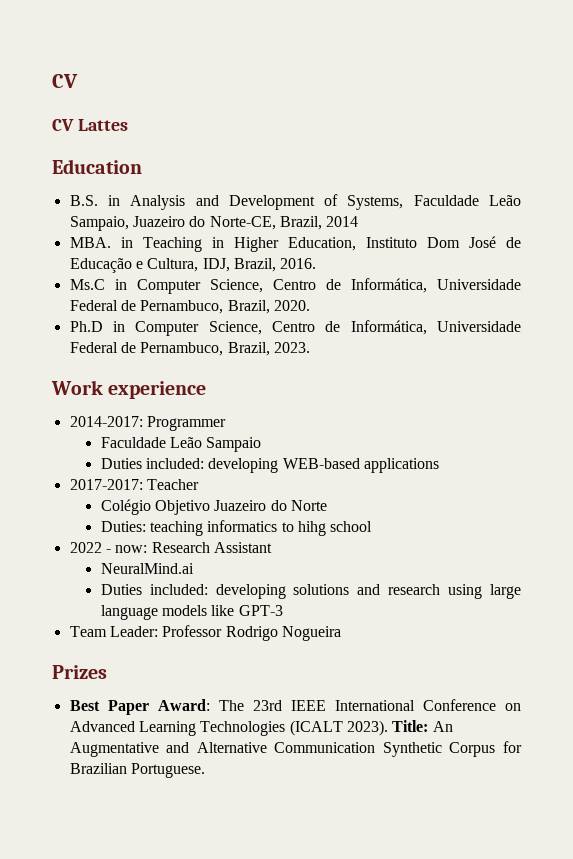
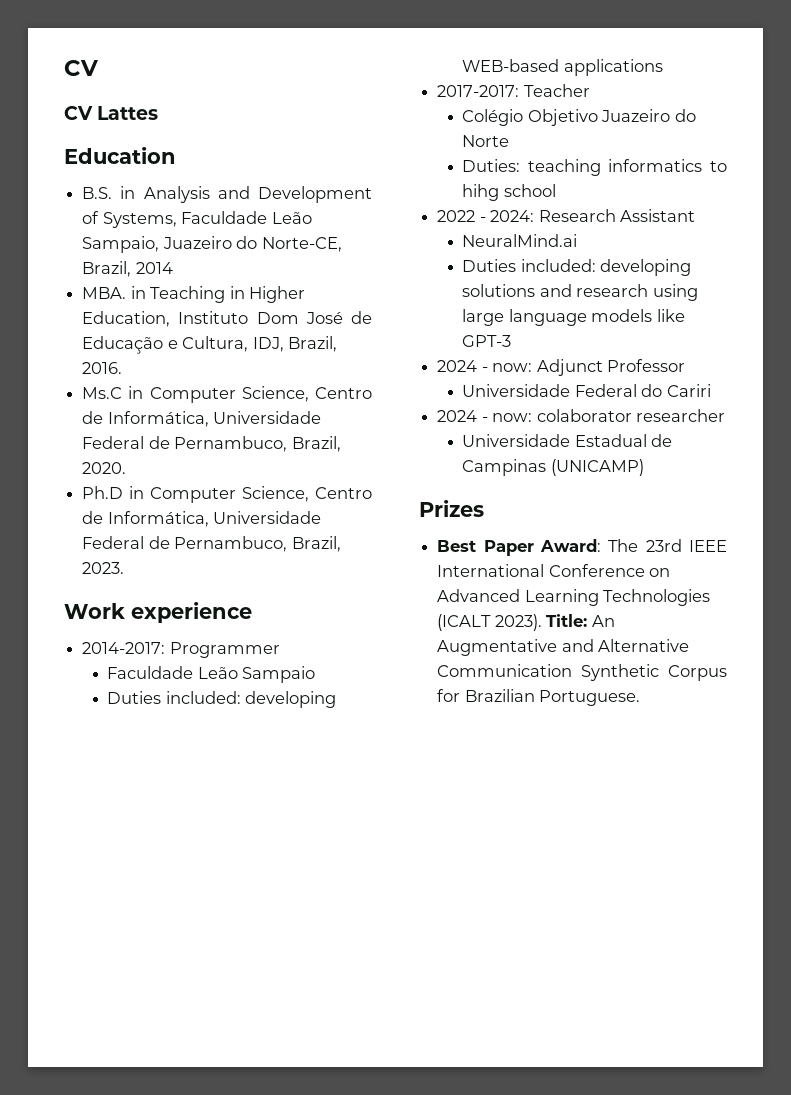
- 2022 - now: Research Assistant
+ 2022 - 2024: Research Assistant
- Team Leader: Professor Rodrigo Nogueira
+ 2024 - now: Adjunct Professor
+ Universidade Federal do Cariri
+ 2024 - now: colaborator researcher
+ Universidade Estadual de Campinas (UNICAMP)

